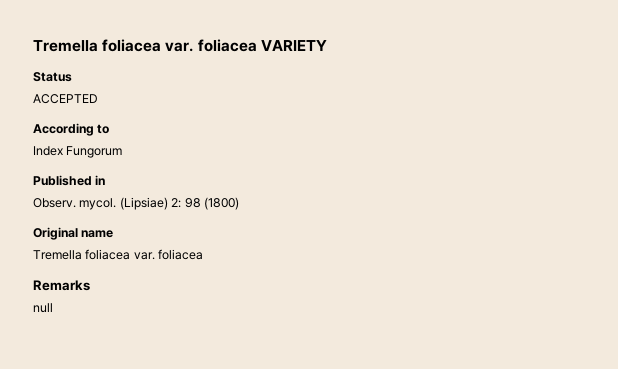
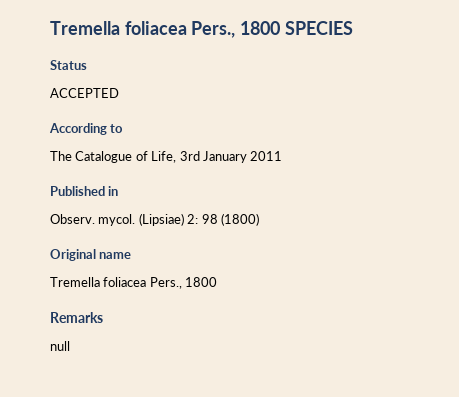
- Tremella foliacea var. foliacea VARIETY
+ Tremella foliacea Pers., 1800 SPECIES
- Index Fungorum
+ The Catalogue of Life, 3rd January 2011
  Original name
- Tremella foliacea var. foliacea
+ Tremella foliacea Pers., 1800

